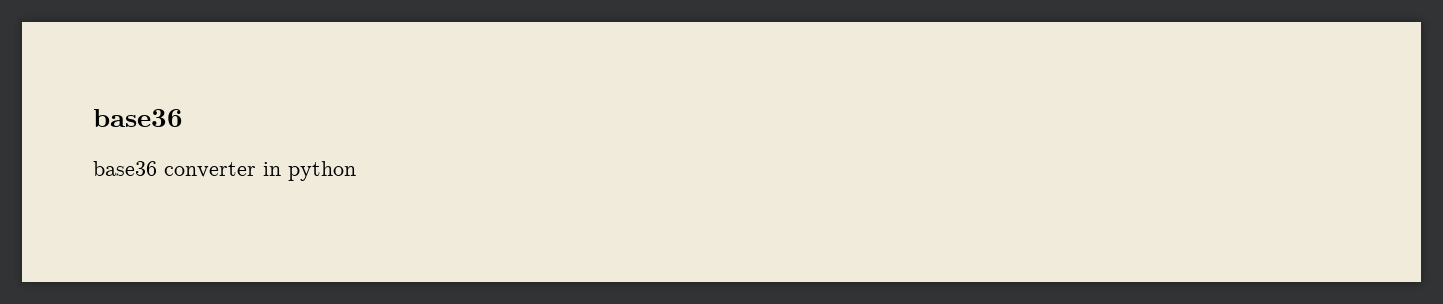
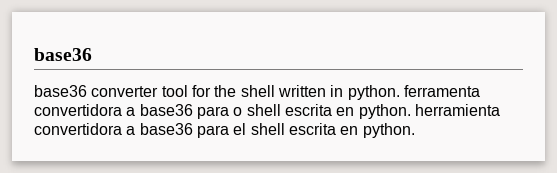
- base36 converter in python
+ base36 converter tool for the shell written in python. ferramenta convertidora a base36 para o shell escrita en python. herramienta convertidora a base36 para el shell escrita en python.

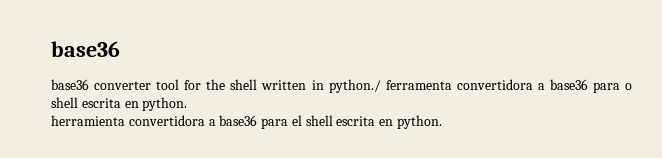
- base36 converter tool for the shell written in python. ferramenta convertidora a base36 para o shell escrita en python. herramienta convertidora a base36 para el shell escrita en python.
+ base36 converter tool for the shell written in python./ ferramenta convertidora a base36 para o shell escrita en python.
+ herramienta convertidora a base36 para el shell escrita en python.

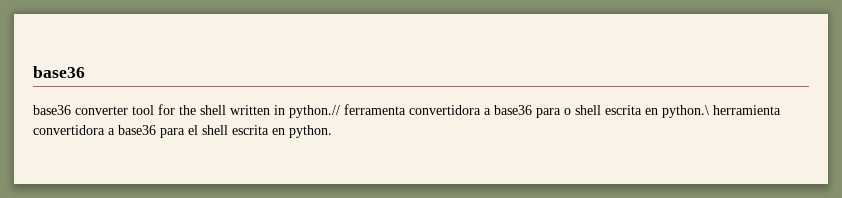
- base36 converter tool for the shell written in python./ ferramenta convertidora a base36 para o shell escrita en python.
- herramienta convertidora a base36 para el shell escrita en python.
+ base36 converter tool for the shell written in python.// ferramenta convertidora a base36 para o shell escrita en python.\ herramienta convertidora a base36 para el shell escrita en python.

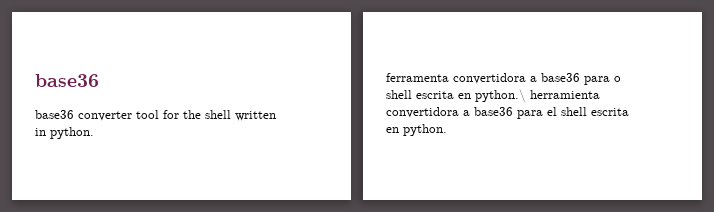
- base36 converter tool for the shell written in python.// ferramenta convertidora a base36 para o shell escrita en python.\ herramienta convertidora a base36 para el shell escrita en python.
+ base36 converter tool for the shell written in python.
+ ferramenta convertidora a base36 para o shell escrita en python.\ herramienta convertidora a base36 para el shell escrita en python.

